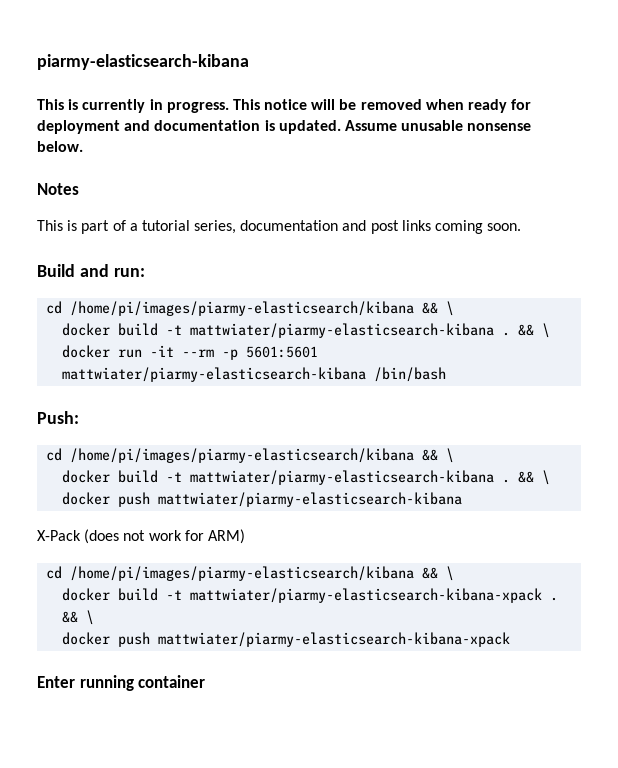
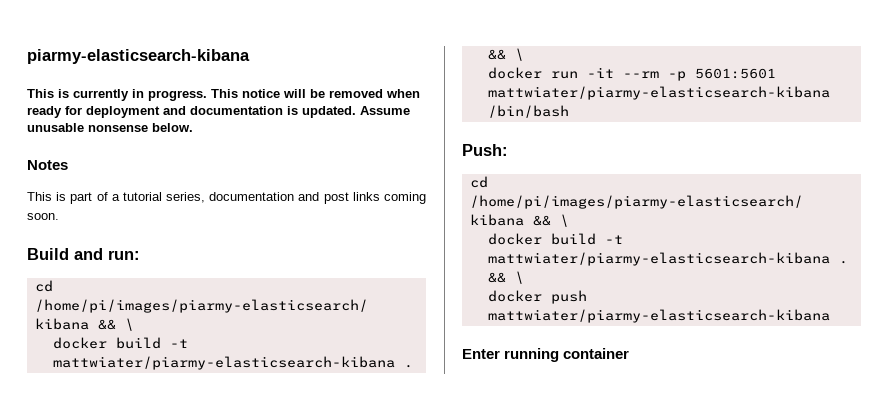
- X-Pack (does not work for ARM)
- cd /home/pi/images/piarmy-elasticsearch/kibana && \
- docker build -t mattwiater/piarmy-elasticsearch-kibana-xpack . && \
- docker push mattwiater/piarmy-elasticsearch-kibana-xpack

